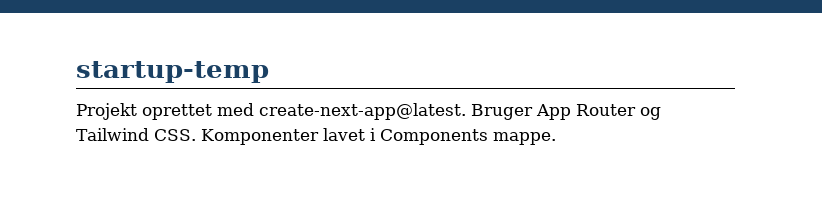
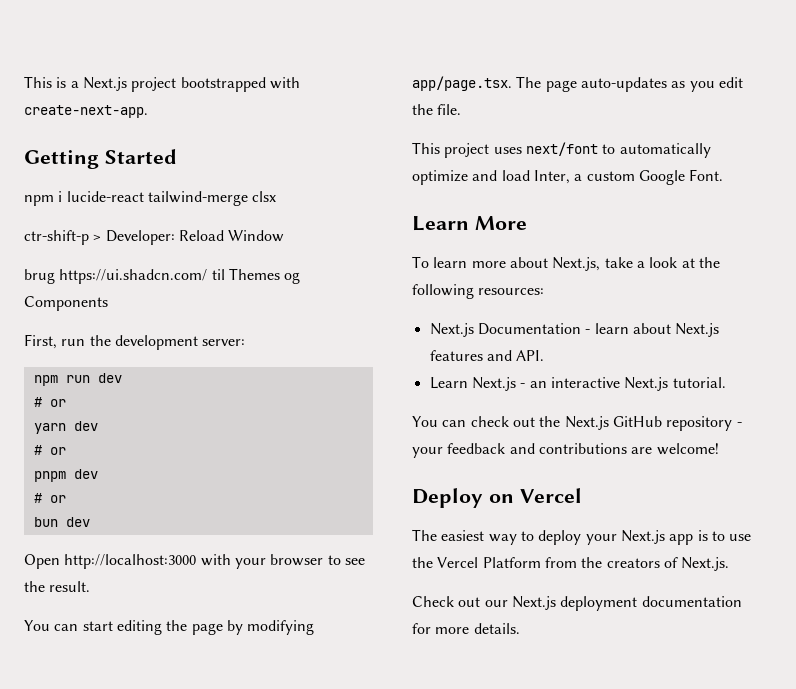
- startup-temp
- Projekt oprettet med create-next-app@latest. Bruger App Router og Tailwind CSS. Komponenter lavet i Components mappe.
+ This is a Next.js project bootstrapped with create-next-app.
+ Getting Started
+ npm i lucide-react tailwind-merge clsx
+ ctr-shift-p > Developer: Reload Window
+ brug https://ui.shadcn.com/ til Themes og Components
+ First, run the development server:
+ npm run dev
+ # or
+ yarn dev
+ # or
+ pnpm dev
+ # or
+ bun dev
+ Open http://localhost:3000 with your browser to see the result.
+ You can start editing the page by modifying app/page.tsx. The page auto-updates as you edit the file.
+ This project uses next/font to automatically optimize and load Inter, a custom Google Font.
+ Learn More
+ To learn more about Next.js, take a look at the following resources:
+ Next.js Documentation - learn about Next.js features and API.
+ Learn Next.js - an interactive Next.js tutorial.
+ You can check out the Next.js GitHub repository - your feedback and contributions are welcome!
+ Deploy on Vercel
+ The easiest way to deploy your Next.js app is to use the Vercel Platform from the creators of Next.js.
+ Check out our Next.js deployment documentation for more details.

